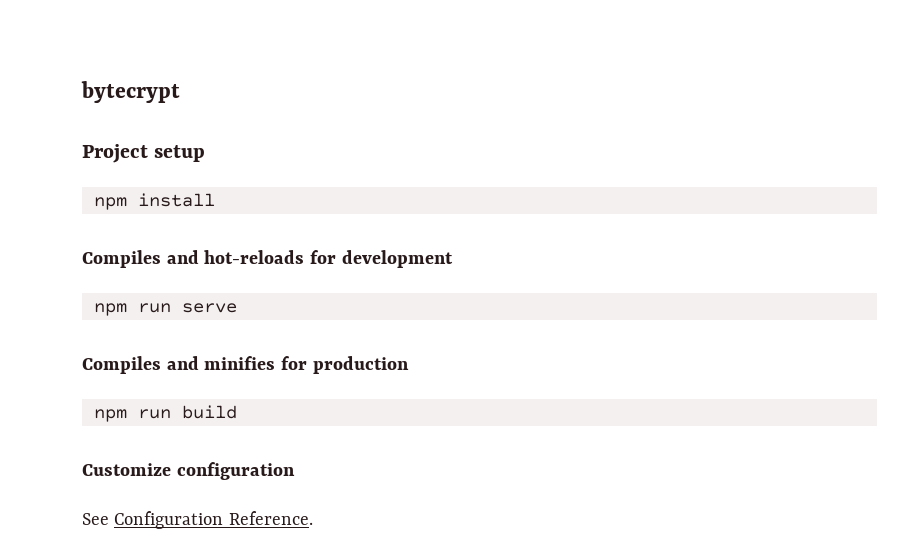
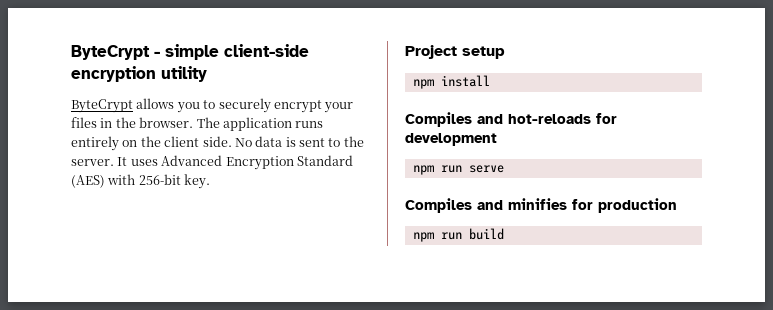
- bytecrypt
+ ByteCrypt - simple client-side encryption utility
+ ByteCrypt allows you to securely encrypt your files in the browser. The application runs entirely on the client side. No data is sent to the server. It uses Advanced Encryption Standard (AES) with 256-bit key.
- Customize configuration
- See Configuration Reference.

